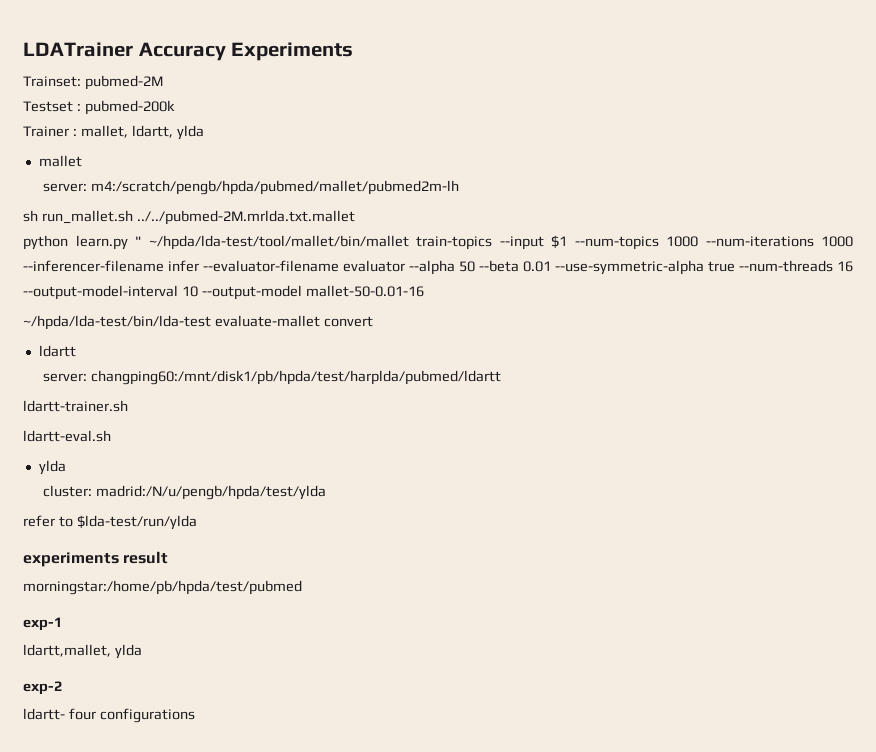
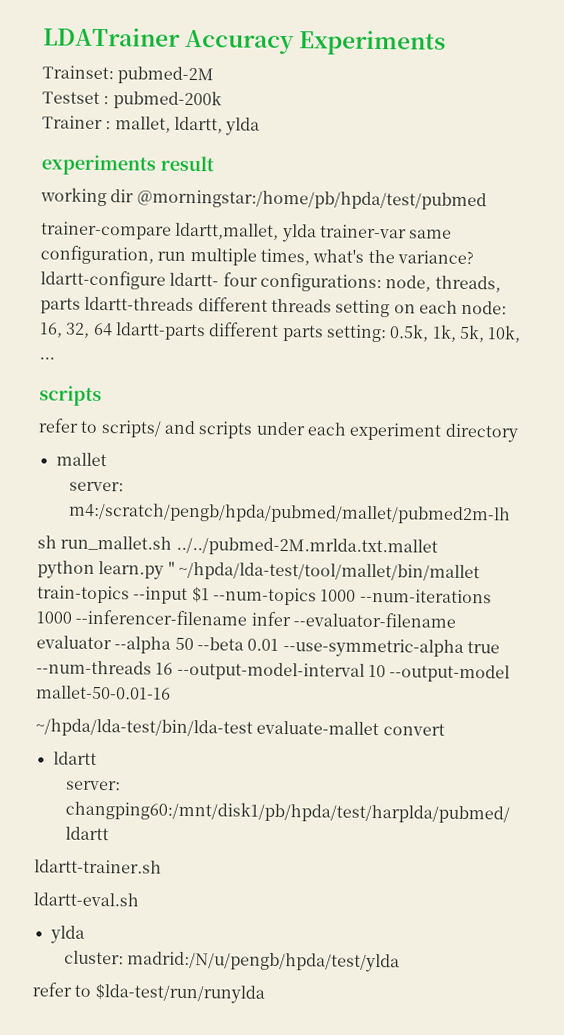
+ experiments result
+ working dir @morningstar:/home/pb/hpda/test/pubmed
+ trainer-compare ldartt,mallet, ylda trainer-var same configuration, run multiple times, what's the variance? ldartt-configure ldartt- four configurations: node, threads, parts ldartt-threads different threads setting on each node: 16, 32, 64 ldartt-parts different parts setting: 0.5k, 1k, 5k, 10k, ...
+ scripts
+ refer to scripts/ and scripts under each experiment directory
- refer to $lda-test/run/ylda
- experiments result
- morningstar:/home/pb/hpda/test/pubmed
- exp-1
- ldartt,mallet, ylda
- exp-2
- ldartt- four configurations
+ refer to $lda-test/run/runylda

